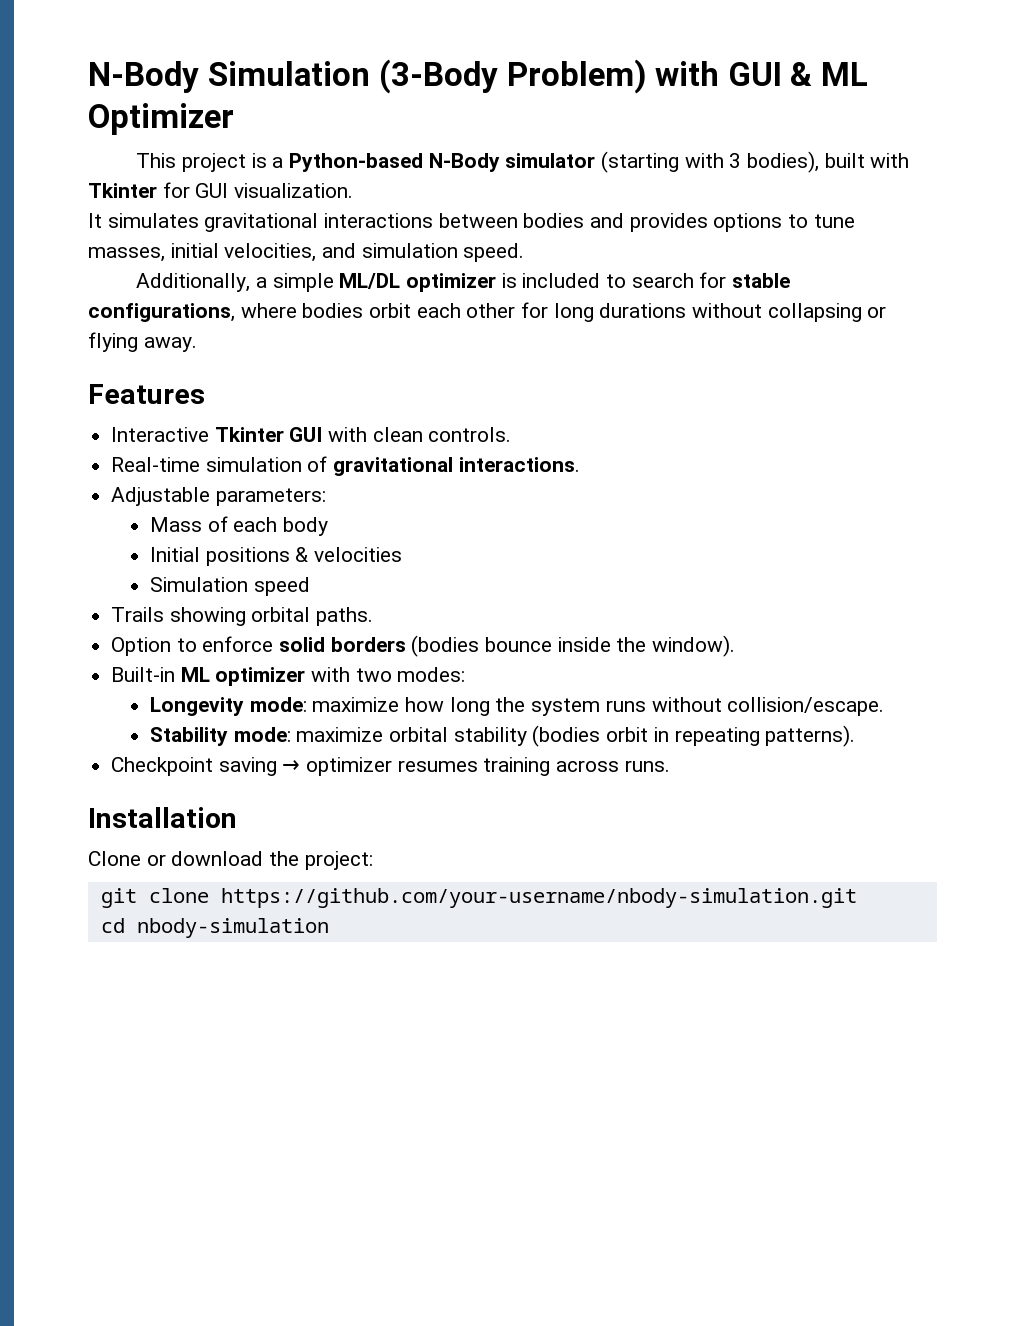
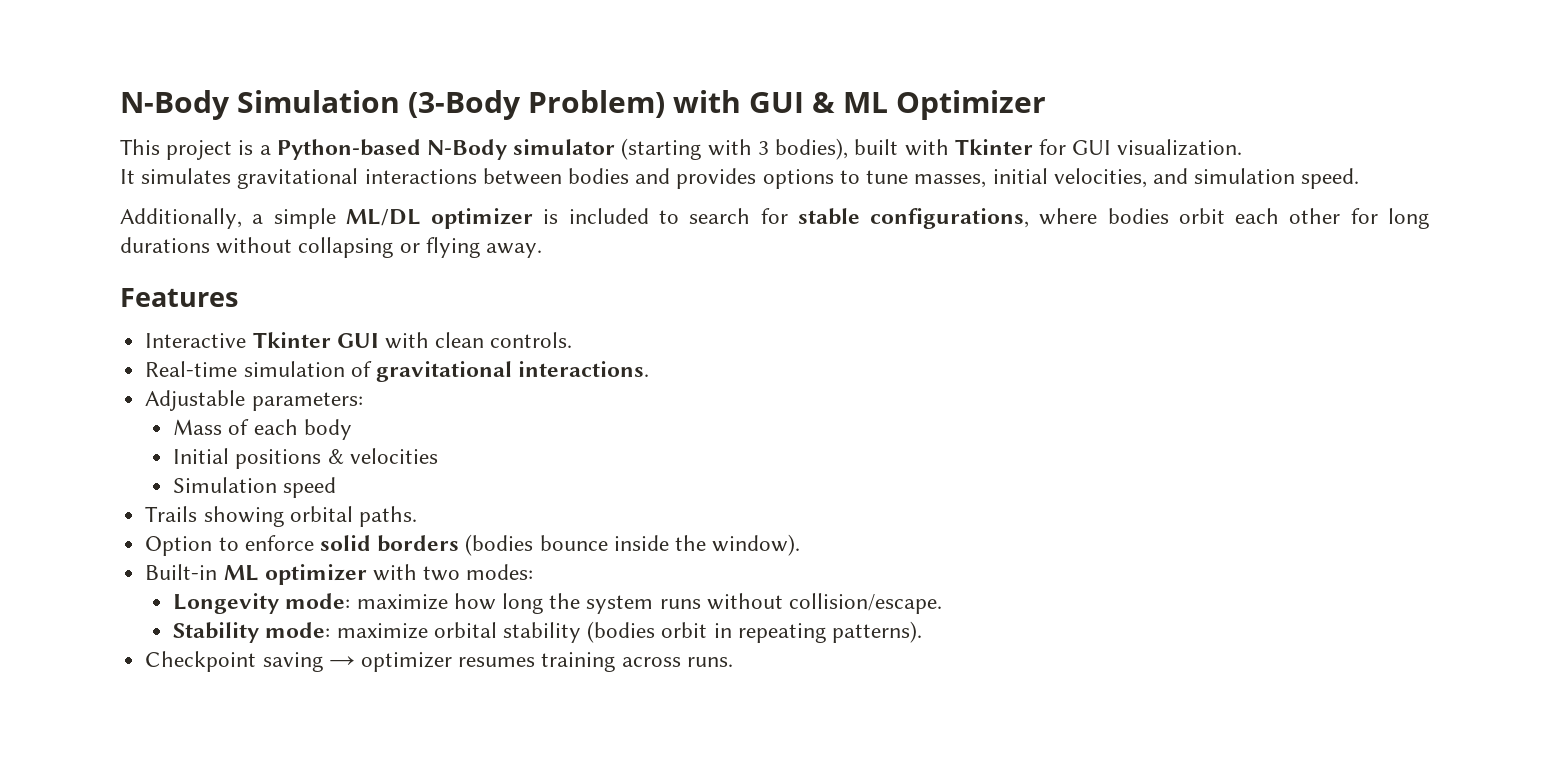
- Installation
- Clone or download the project:
- git clone https://github.com/your-username/nbody-simulation.git
- cd nbody-simulation

